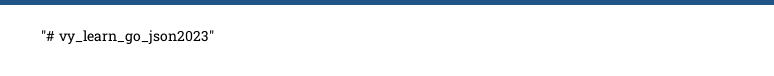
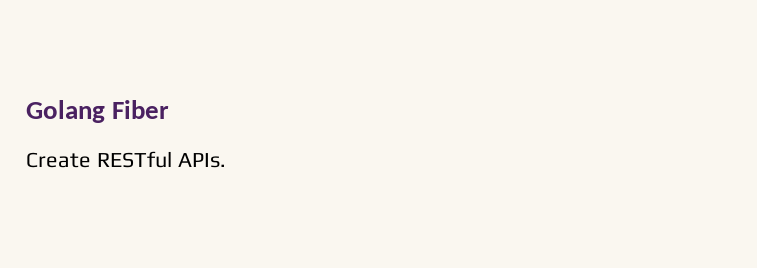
- "# vy_learn_go_json2023"
+ Golang Fiber
+ Create RESTful APIs.

